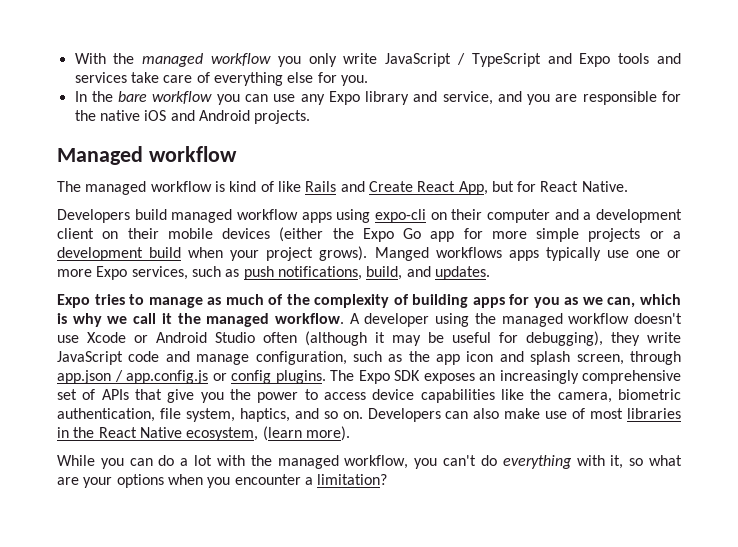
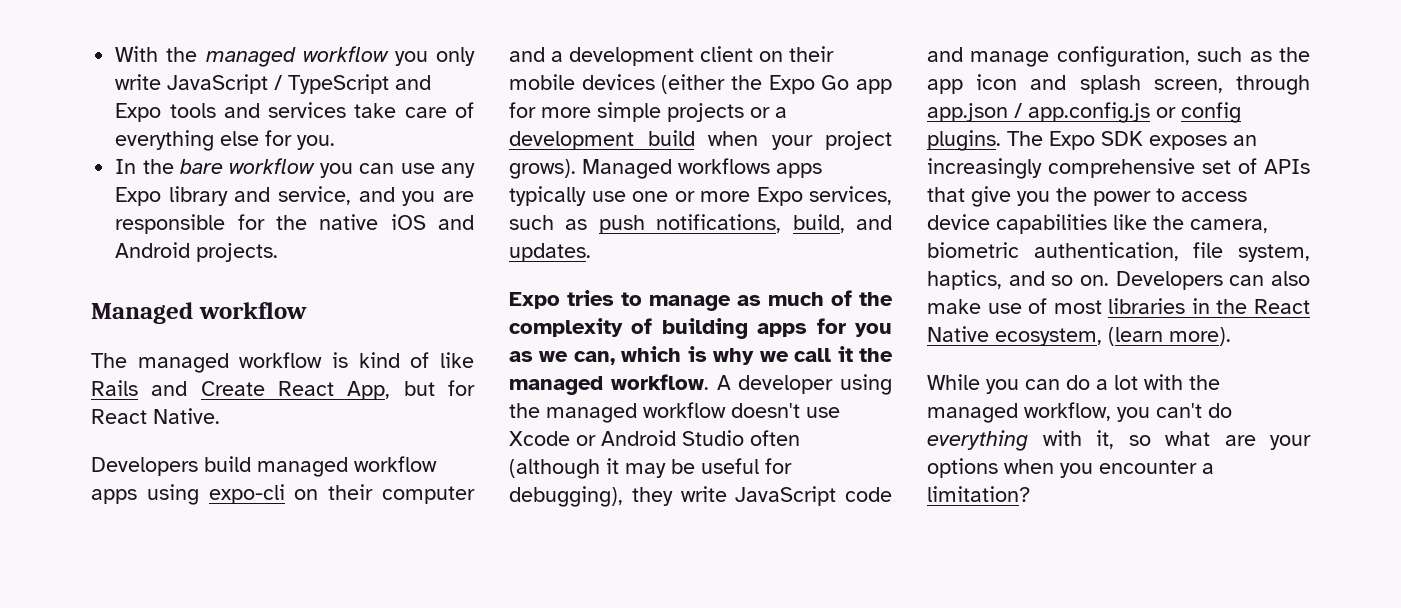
- Manged workflows apps typically use one or more Expo services, such as push notifications, build, and updates.
+ Managed workflows apps typically use one or more Expo services, such as push notifications, build, and updates.

